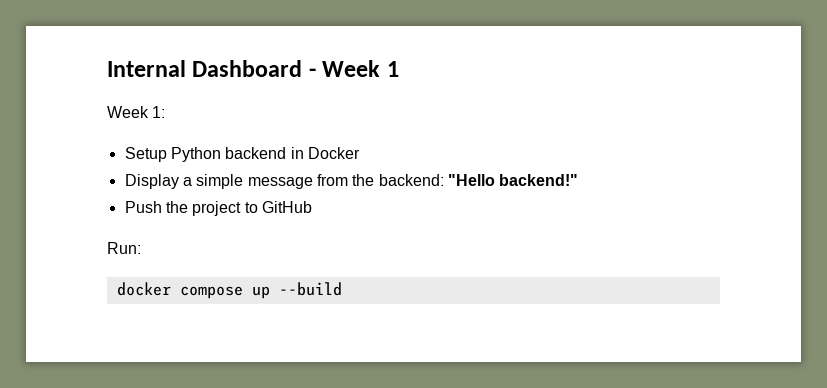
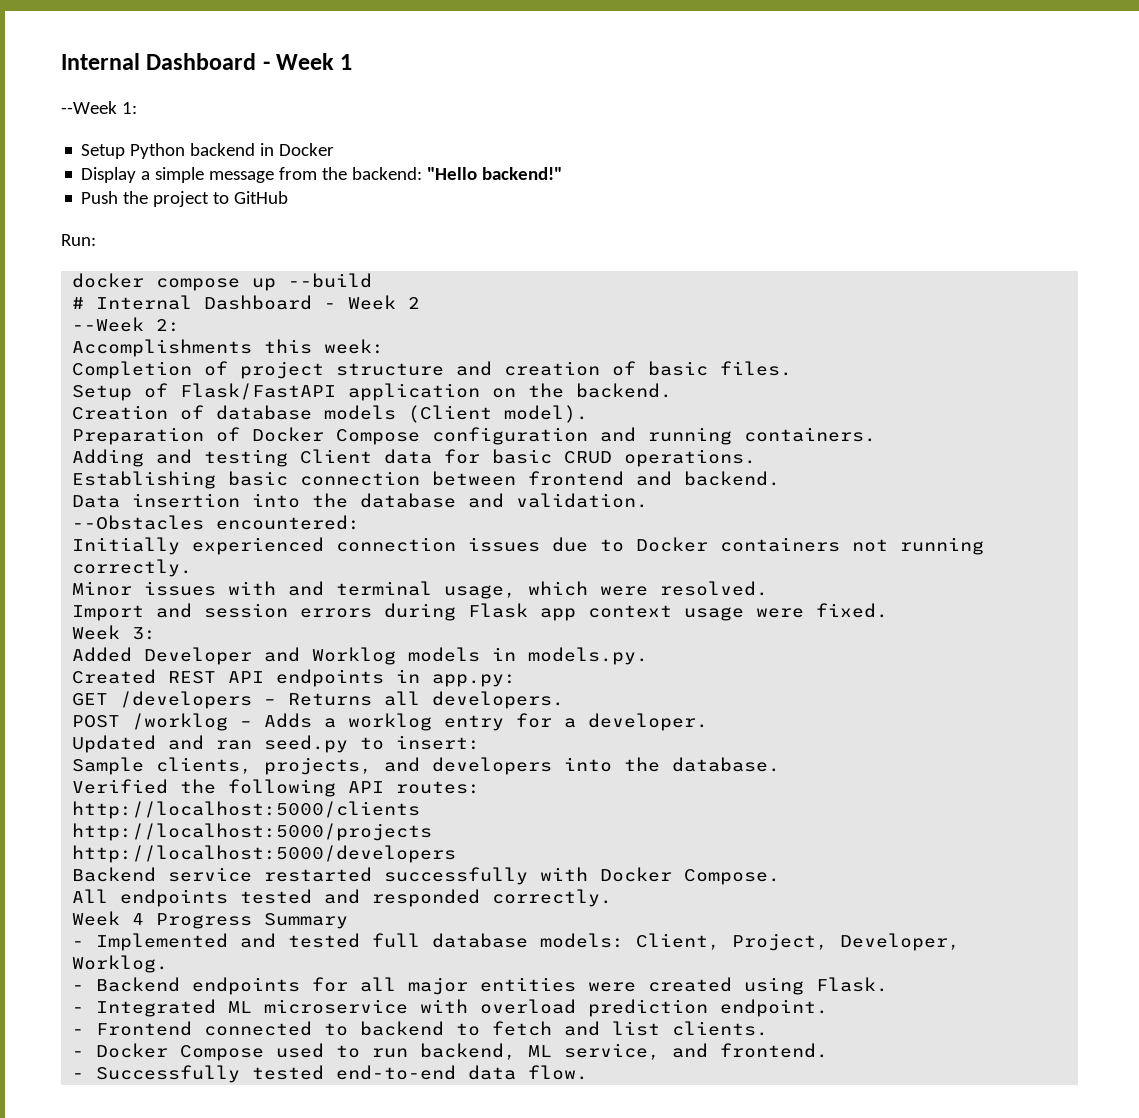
- Week 1:
+ --Week 1:
+ # Internal Dashboard - Week 2
+ --Week 2:
+ Accomplishments this week:
+ Completion of project structure and creation of basic files.
+ Setup of Flask/FastAPI application on the backend.
+ Creation of database models (Client model).
+ Preparation of Docker Compose configuration and running containers.
+ Adding and testing Client data for basic CRUD operations.
+ Establishing basic connection between frontend and backend.
+ Data insertion into the database and validation.
+ --Obstacles encountered:
+ Initially experienced connection issues due to Docker containers not running correctly.
+ Minor issues with and terminal usage, which were resolved.
+ Import and session errors during Flask app context usage were fixed.
+ Week 3:
+ Added Developer and Worklog models in models.py.
+ Created REST API endpoints in app.py:
+ GET /developers – Returns all developers.
+ POST /worklog – Adds a worklog entry for a developer.
+ Updated and ran seed.py to insert:
+ Sample clients, projects, and developers into the database.
+ Verified the following API routes:
+ http://localhost:5000/clients
+ http://localhost:5000/projects
+ http://localhost:5000/developers
+ Backend service restarted successfully with Docker Compose.
+ All endpoints tested and responded correctly.
+ Week 4 Progress Summary
+ - Implemented and tested full database models: Client, Project, Developer, Worklog.
+ - Backend endpoints for all major entities were created using Flask.
+ - Integrated ML microservice with overload prediction endpoint.
+ - Frontend connected to backend to fetch and list clients.
+ - Docker Compose used to run backend, ML service, and frontend.
+ - Successfully tested end-to-end data flow.

